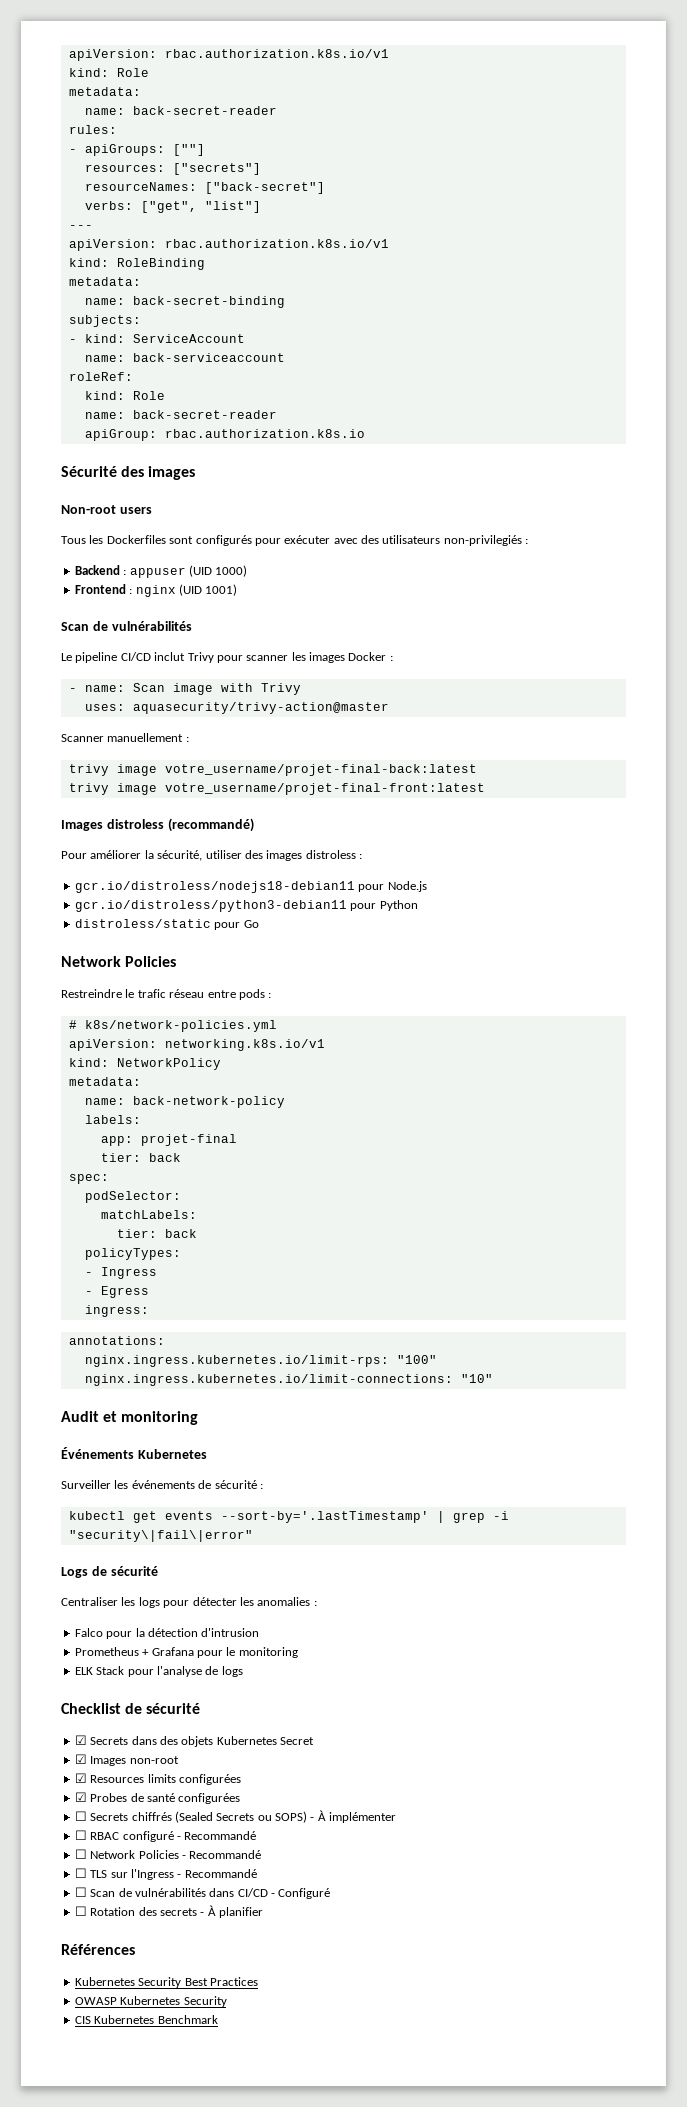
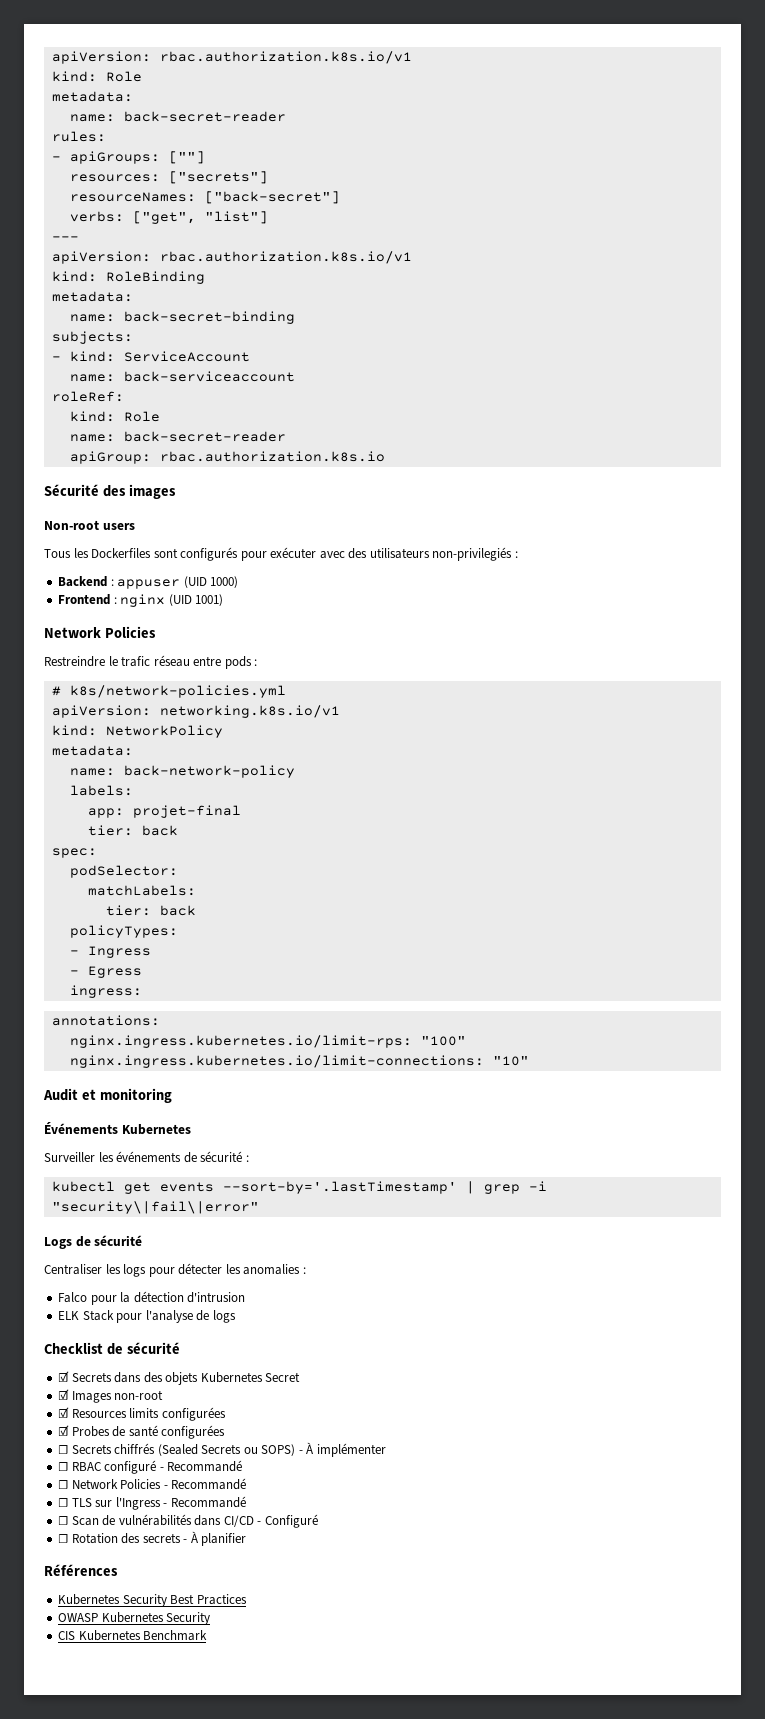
  Frontend : nginx (UID 1001)
- Scan de vulnérabilités
- Le pipeline CI/CD inclut Trivy pour scanner les images Docker :
- - name: Scan image with Trivy
- uses: aquasecurity/trivy-action@master
- Scanner manuellement :
- trivy image votre_username/projet-final-back:latest
- trivy image votre_username/projet-final-front:latest
- Images distroless (recommandé)
- Pour améliorer la sécurité, utiliser des images distroless :
- gcr.io/distroless/nodejs18-debian11 pour Node.js
- gcr.io/distroless/python3-debian11 pour Python
- distroless/static pour Go
- Prometheus + Grafana pour le monitoring

